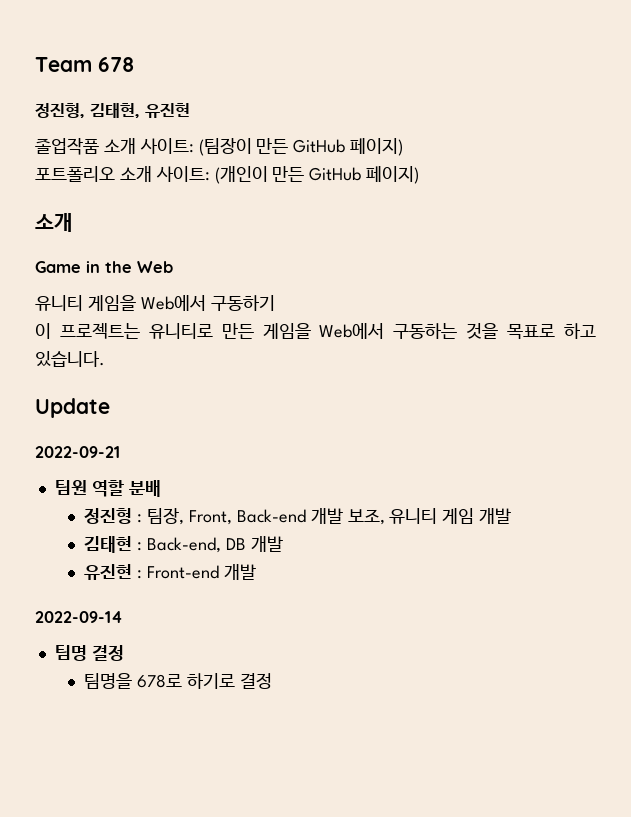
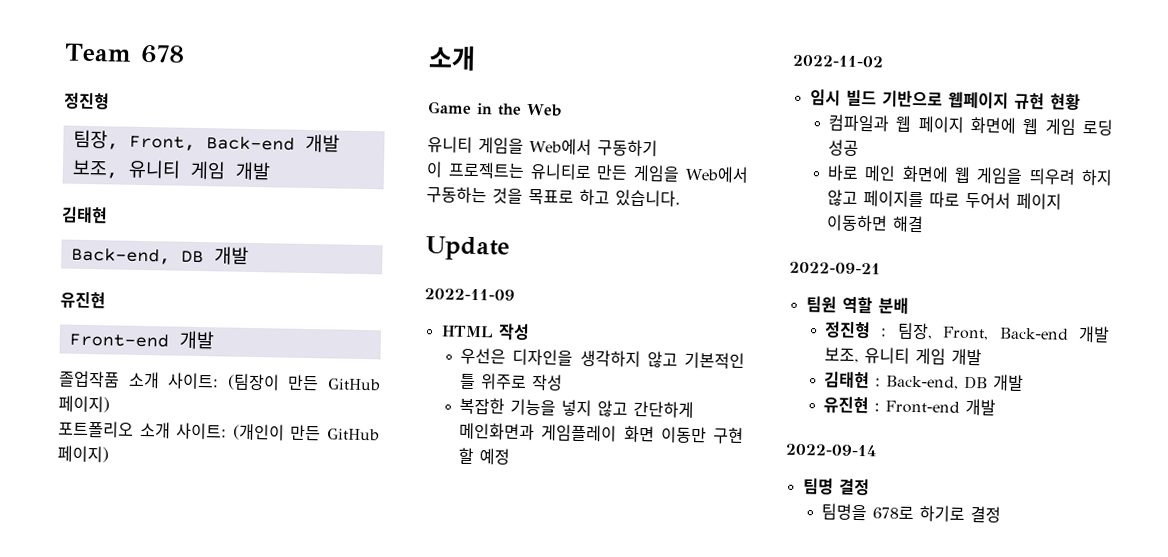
  Team 678
- 정진형, 김태현, 유진현
+ 정진형
+ 팀장, Front, Back-end 개발 보조, 유니티 게임 개발
+ 김태현
+ Back-end, DB 개발
+ 유진현
+ Front-end 개발
+ 2022-11-09
+ HTML 작성
+ 우선은 디자인을 생각하지 않고 기본적인 틀 위주로 작성
+ 복잡한 기능을 넣지 않고 간단하게 메인화면과 게임플레이 화면 이동만 구현 할 예정
+ 2022-11-02
+ 임시 빌드 기반으로 웹페이지 규현 현황
+ 컴파일과 웹 페이지 화면에 웹 게임 로딩 성공
+ 바로 메인 화면에 웹 게임을 띄우려 하지 않고 페이지를 따로 두어서 페이지 이동하면 해결

